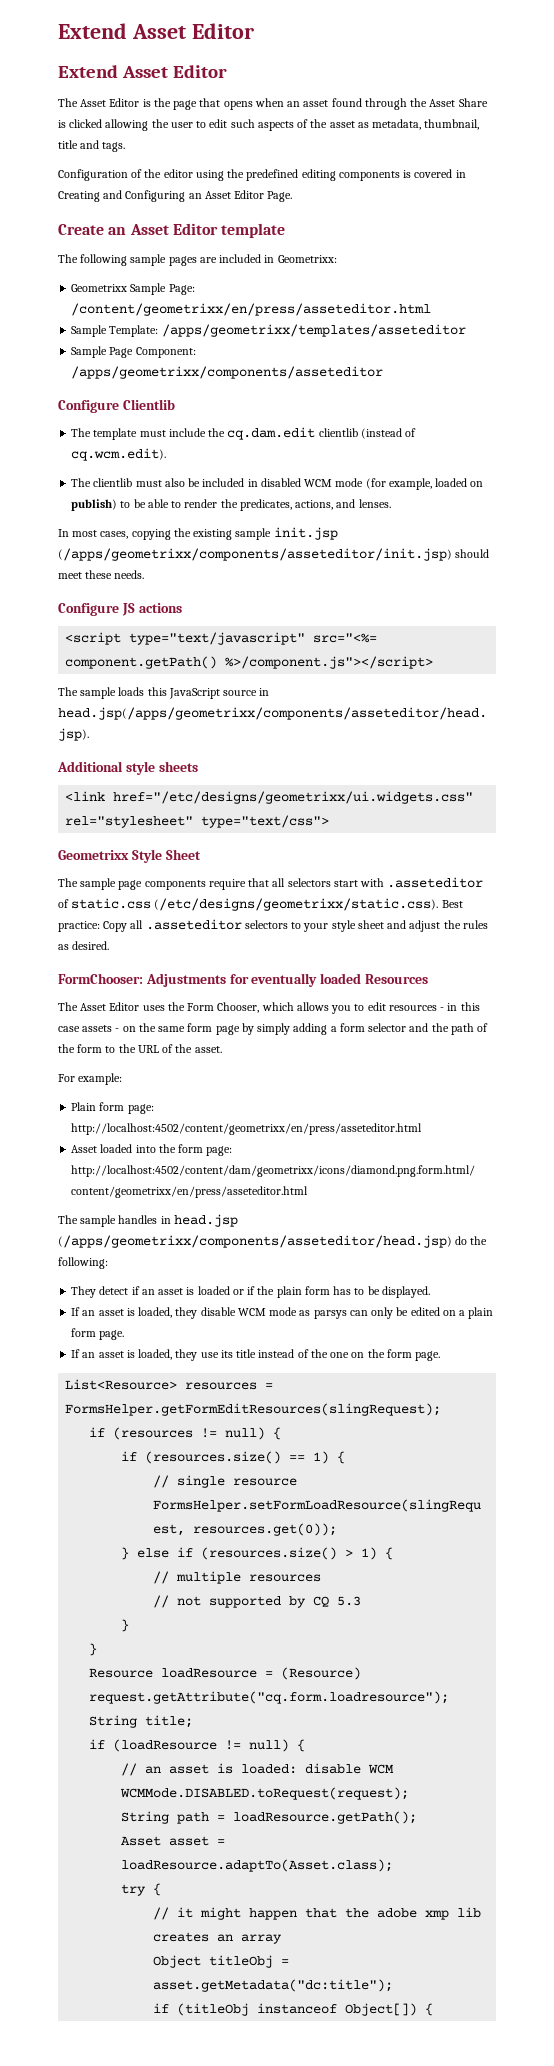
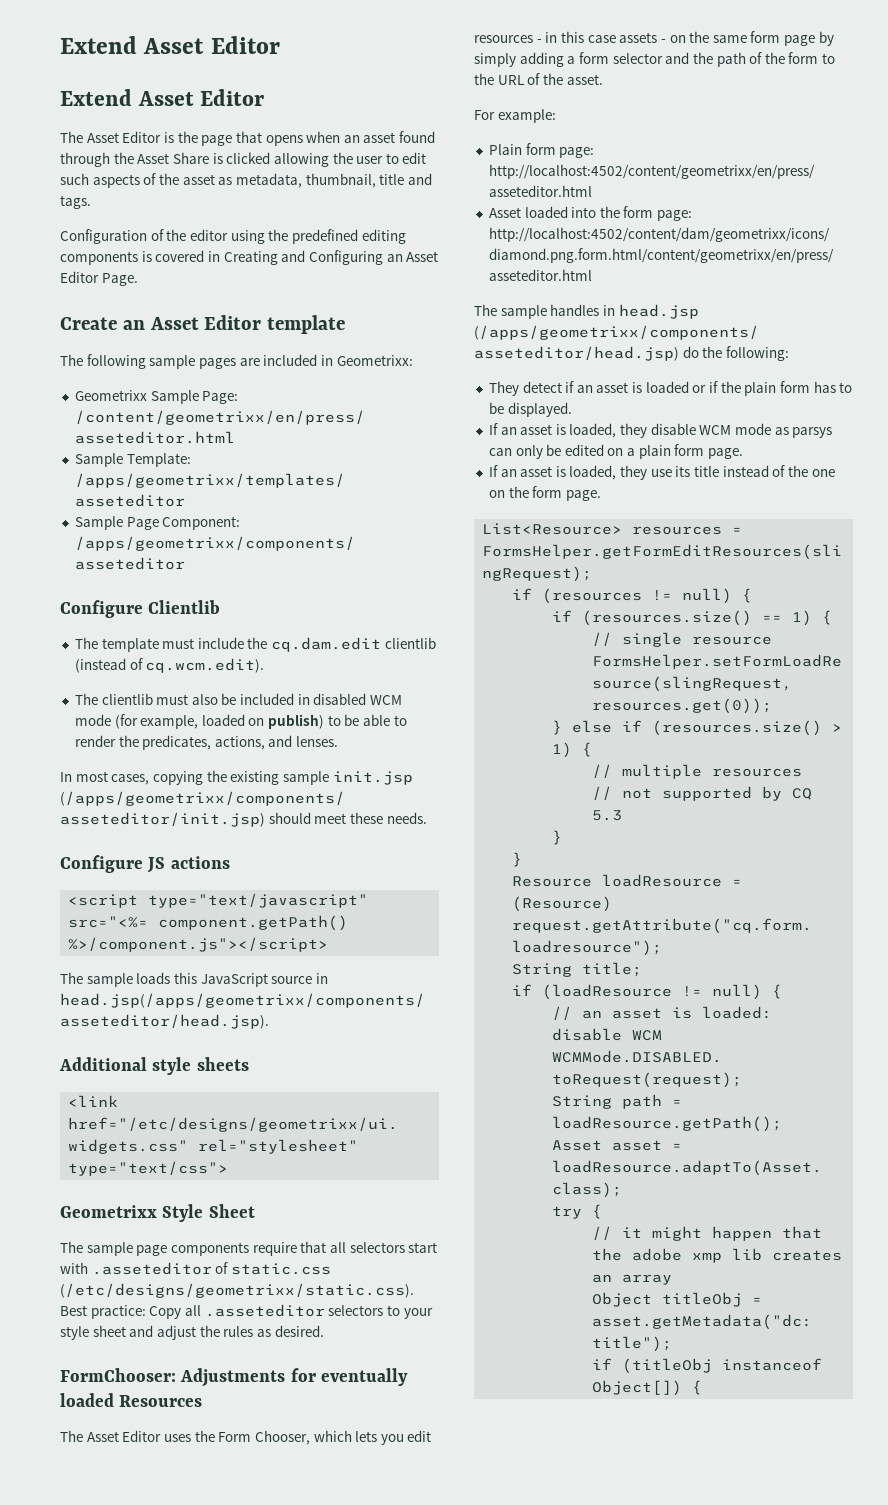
- The Asset Editor uses the Form Chooser, which allows you to edit resources - in this case assets - on the same form page by simply adding a form selector and the path of the form to the URL of the asset.
+ The Asset Editor uses the Form Chooser, which lets you edit resources - in this case assets - on the same form page by simply adding a form selector and the path of the form to the URL of the asset.

